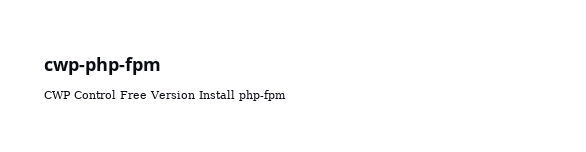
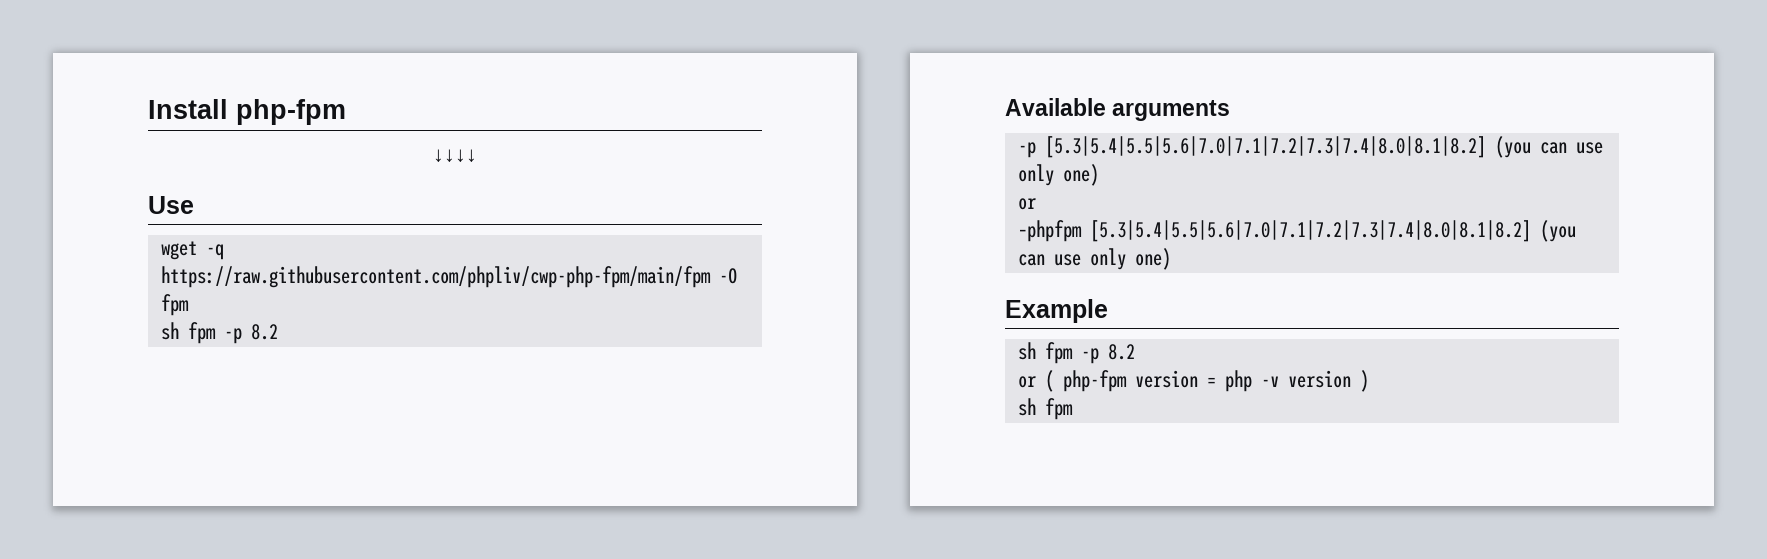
- cwp-php-fpm
- CWP Control Free Version Install php-fpm
+ Install php-fpm
+ ↓↓↓↓
+ Use
+ wget -q https://raw.githubusercontent.com/phpliv/cwp-php-fpm/main/fpm -O fpm
+ sh fpm -p 8.2
+ Available arguments
+ -p [5.3|5.4|5.5|5.6|7.0|7.1|7.2|7.3|7.4|8.0|8.1|8.2] (you can use only one)
+ or
+ –phpfpm [5.3|5.4|5.5|5.6|7.0|7.1|7.2|7.3|7.4|8.0|8.1|8.2] (you can use only one)
+ Example
+ sh fpm -p 8.2
+ or ( php-fpm version = php -v version )
+ sh fpm

